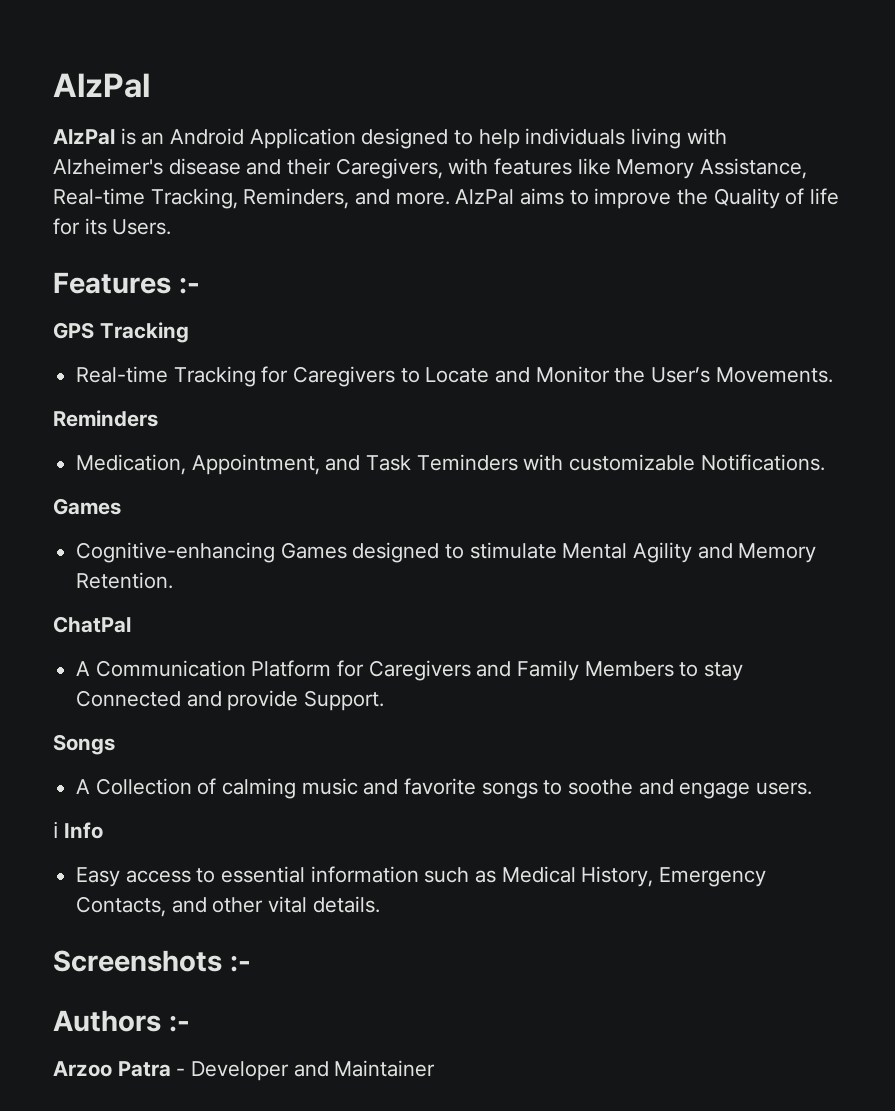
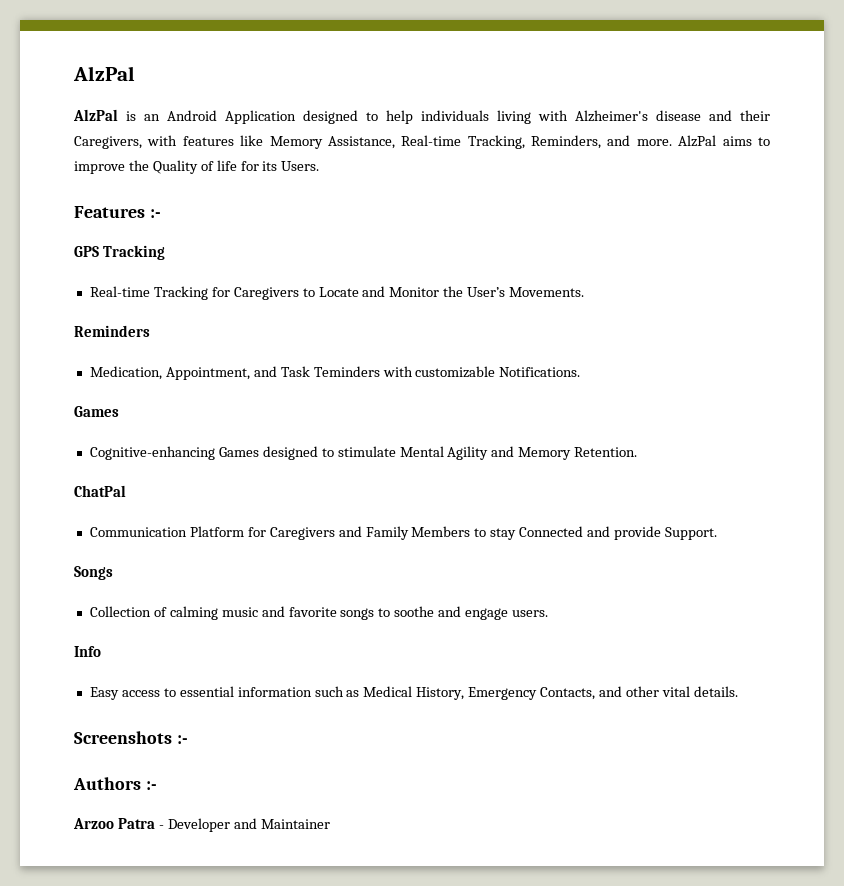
- A Communication Platform for Caregivers and Family Members to stay Connected and provide Support.
+ Communication Platform for Caregivers and Family Members to stay Connected and provide Support.
- A Collection of calming music and favorite songs to soothe and engage users.
+ Collection of calming music and favorite songs to soothe and engage users.
- ℹ Info
+ Info

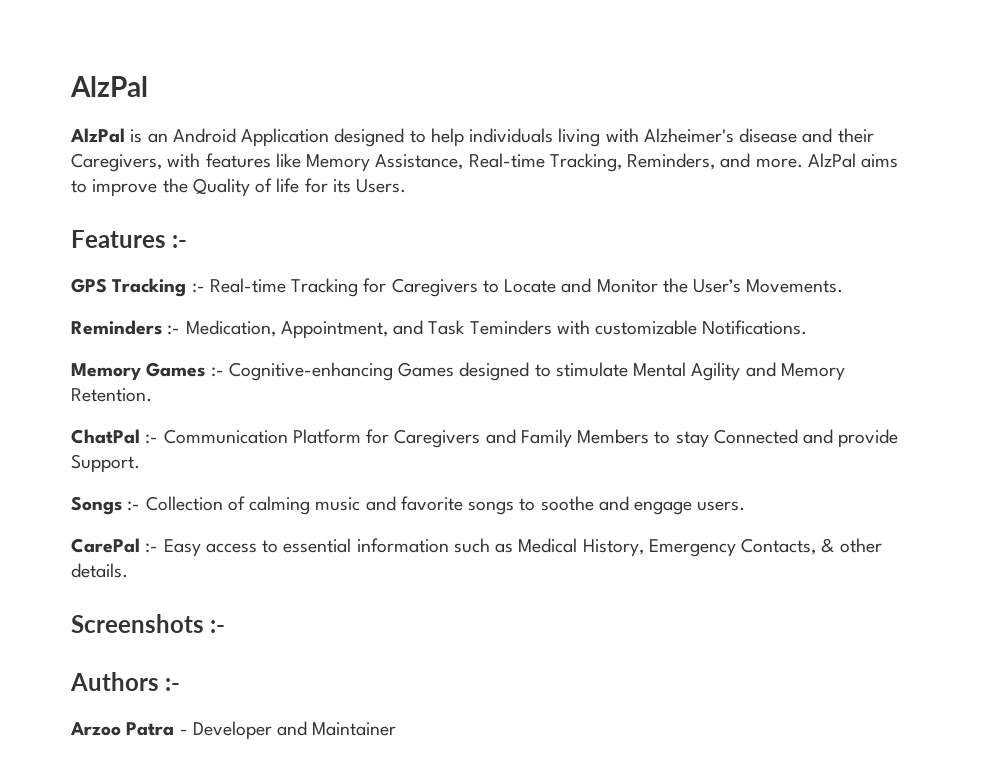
- GPS Tracking
- Real-time Tracking for Caregivers to Locate and Monitor the User’s Movements.
+ GPS Tracking :- Real-time Tracking for Caregivers to Locate and Monitor the User’s Movements.
- Reminders
- Medication, Appointment, and Task Teminders with customizable Notifications.
- Games
- Cognitive-enhancing Games designed to stimulate Mental Agility and Memory Retention.
+ Reminders :- Medication, Appointment, and Task Teminders with customizable Notifications.
+ Memory Games :- Cognitive-enhancing Games designed to stimulate Mental Agility and Memory Retention.
- ChatPal
- Communication Platform for Caregivers and Family Members to stay Connected and provide Support.
+ ChatPal :- Communication Platform for Caregivers and Family Members to stay Connected and provide Support.
- Songs
- Collection of calming music and favorite songs to soothe and engage users.
+ Songs :- Collection of calming music and favorite songs to soothe and engage users.
- Info
- Easy access to essential information such as Medical History, Emergency Contacts, and other vital details.
+ CarePal :- Easy access to essential information such as Medical History, Emergency Contacts, & other details.

